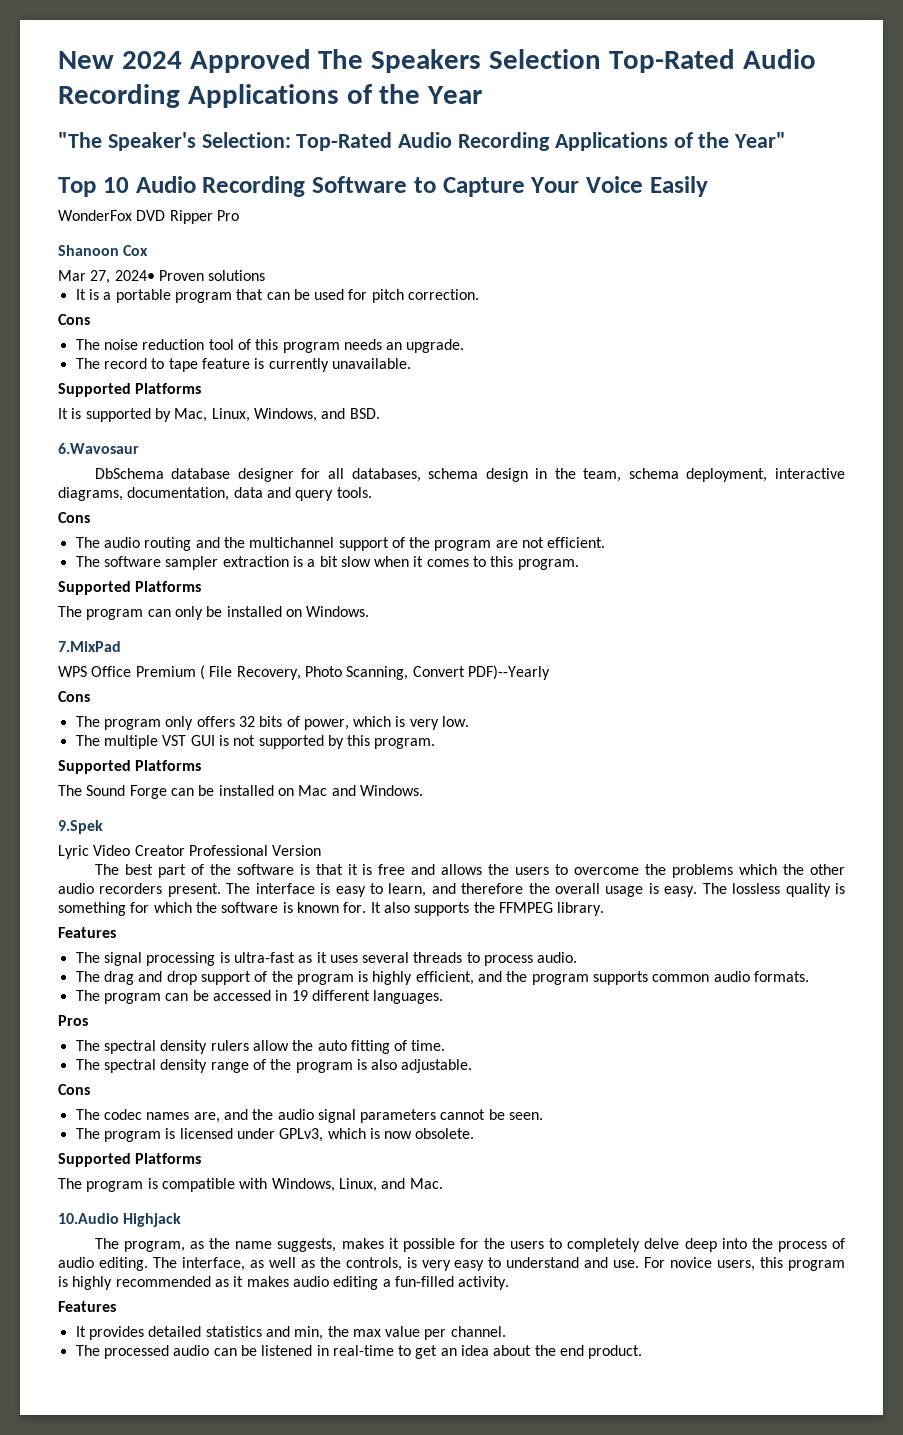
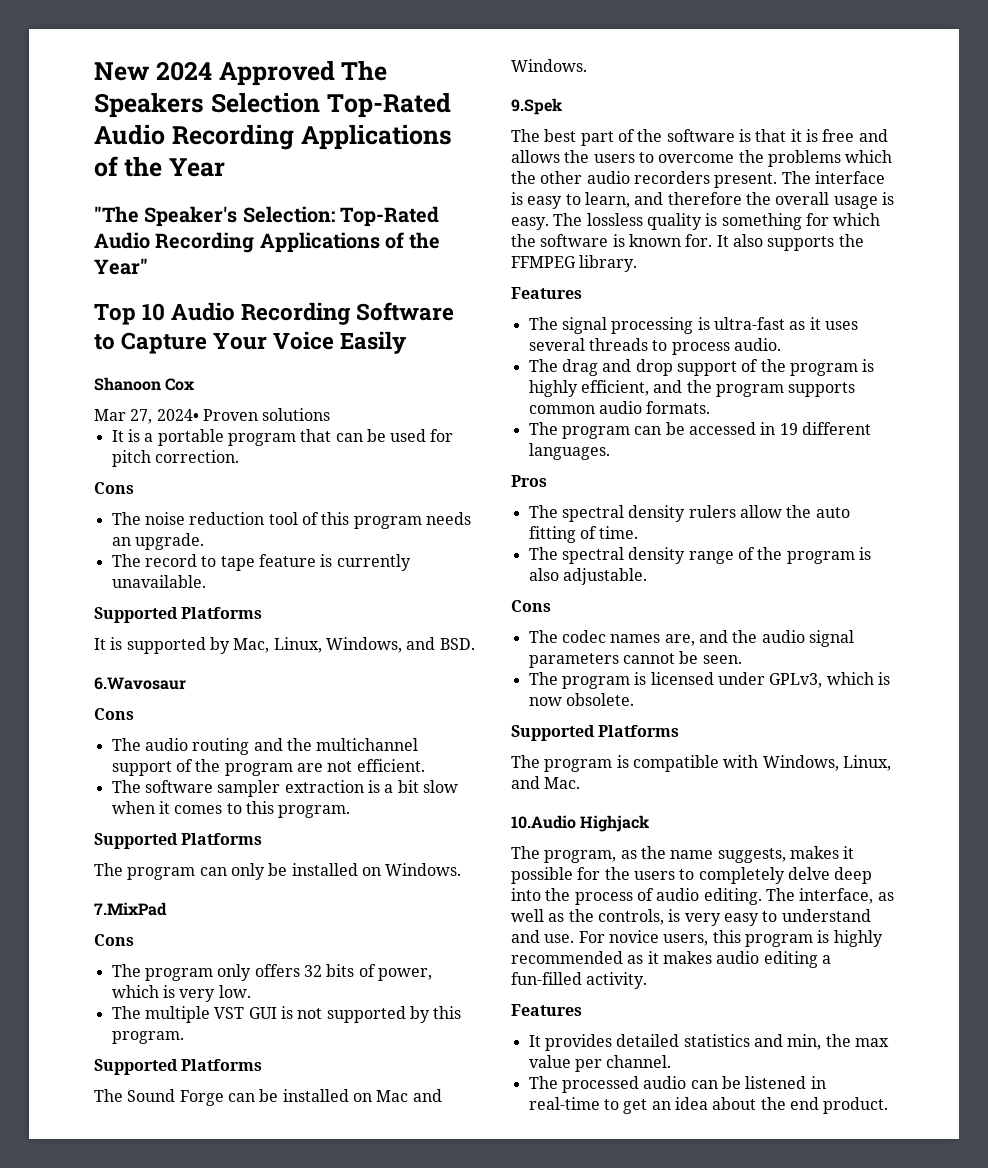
- WonderFox DVD Ripper Pro
- DbSchema database designer for all databases, schema design in the team, schema deployment, interactive diagrams, documentation, data and query tools.
- WPS Office Premium ( File Recovery, Photo Scanning, Convert PDF)--Yearly
- Lyric Video Creator Professional Version

